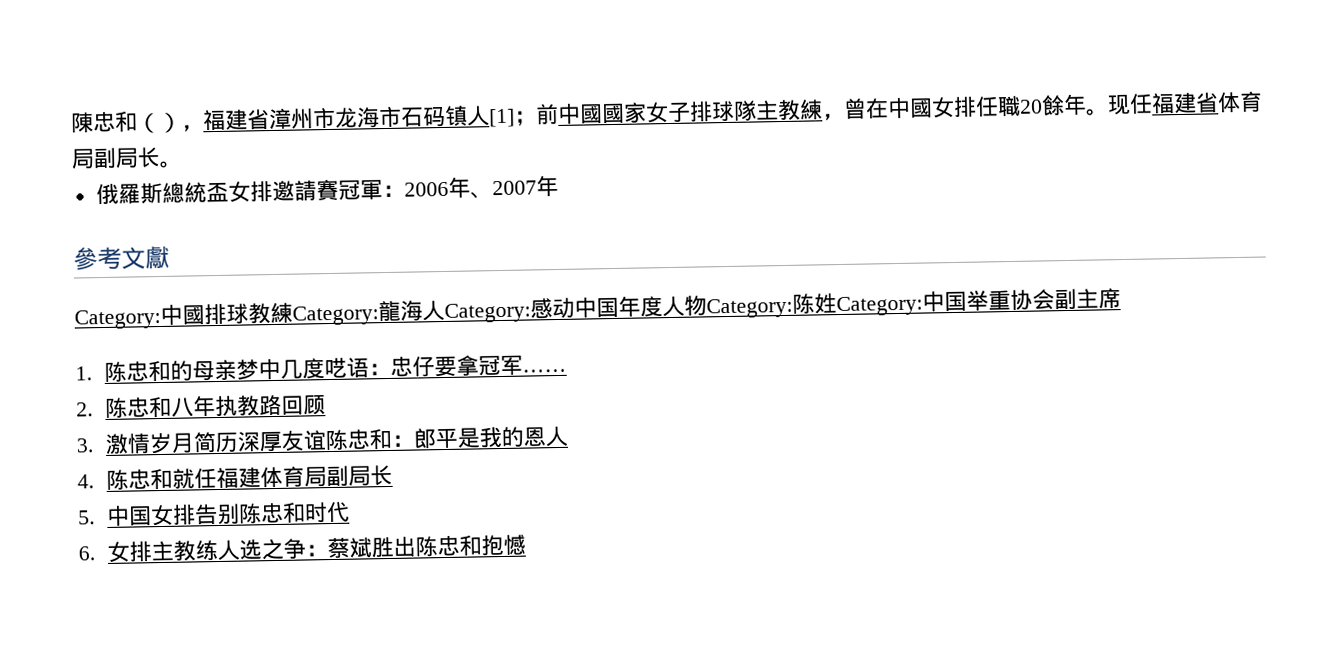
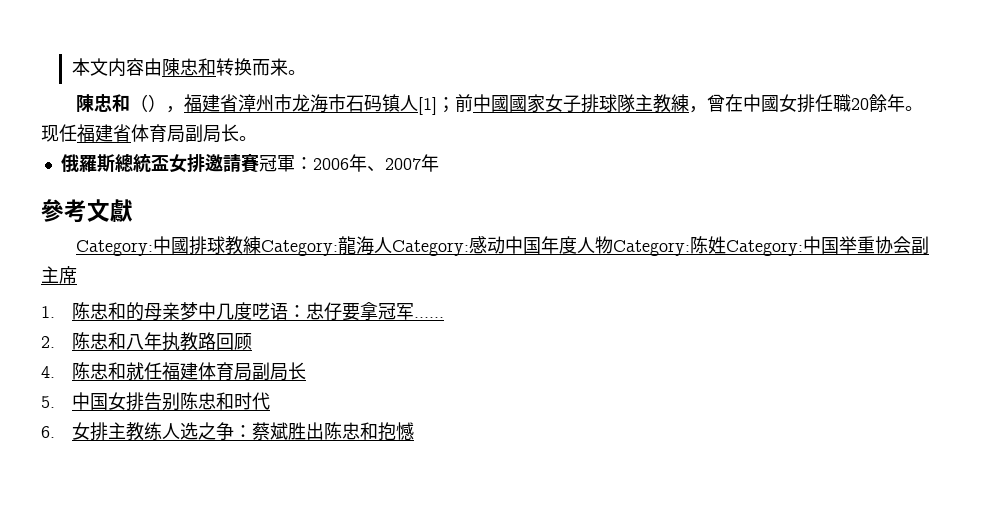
+ 本文内容由陳忠和转换而来。
- 3.激情岁月简历深厚友谊陈忠和：郎平是我的恩人

